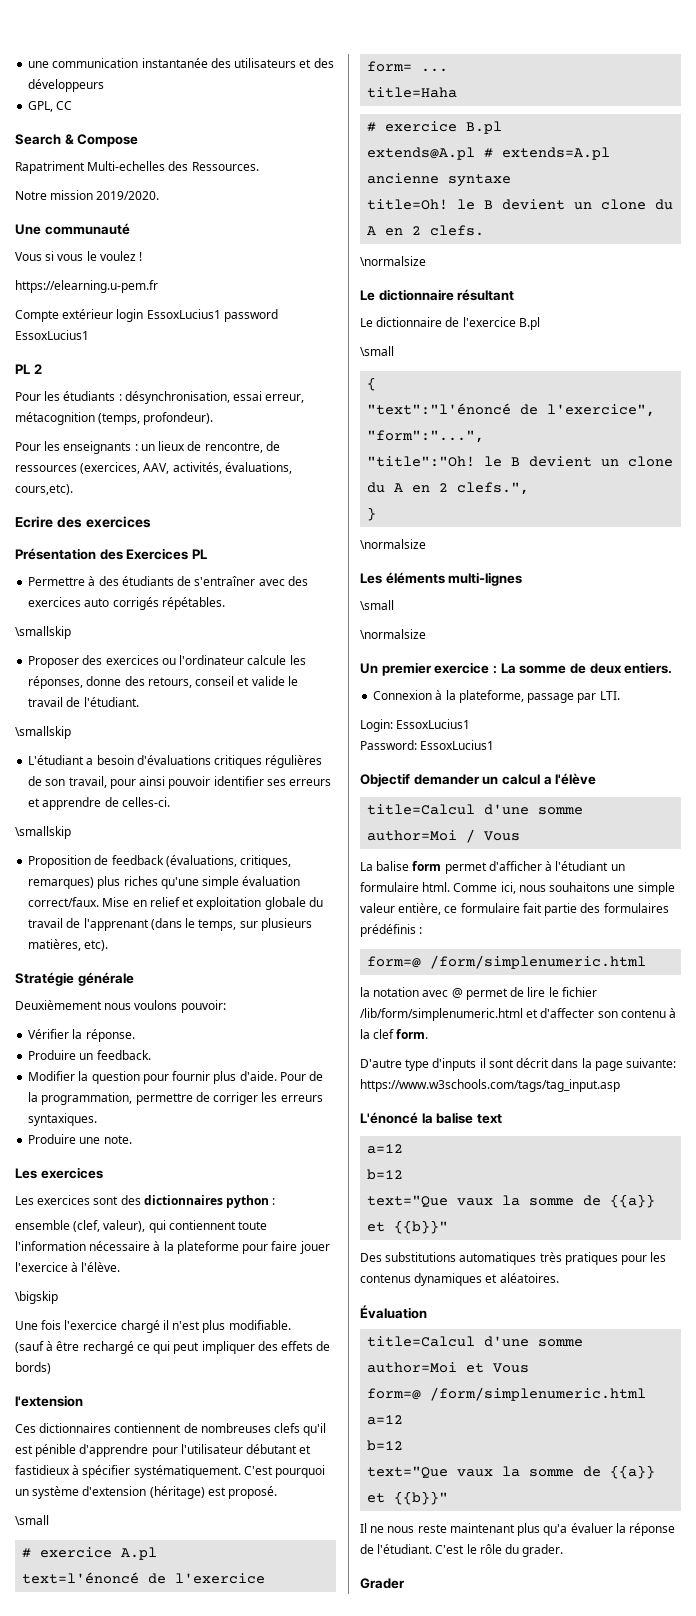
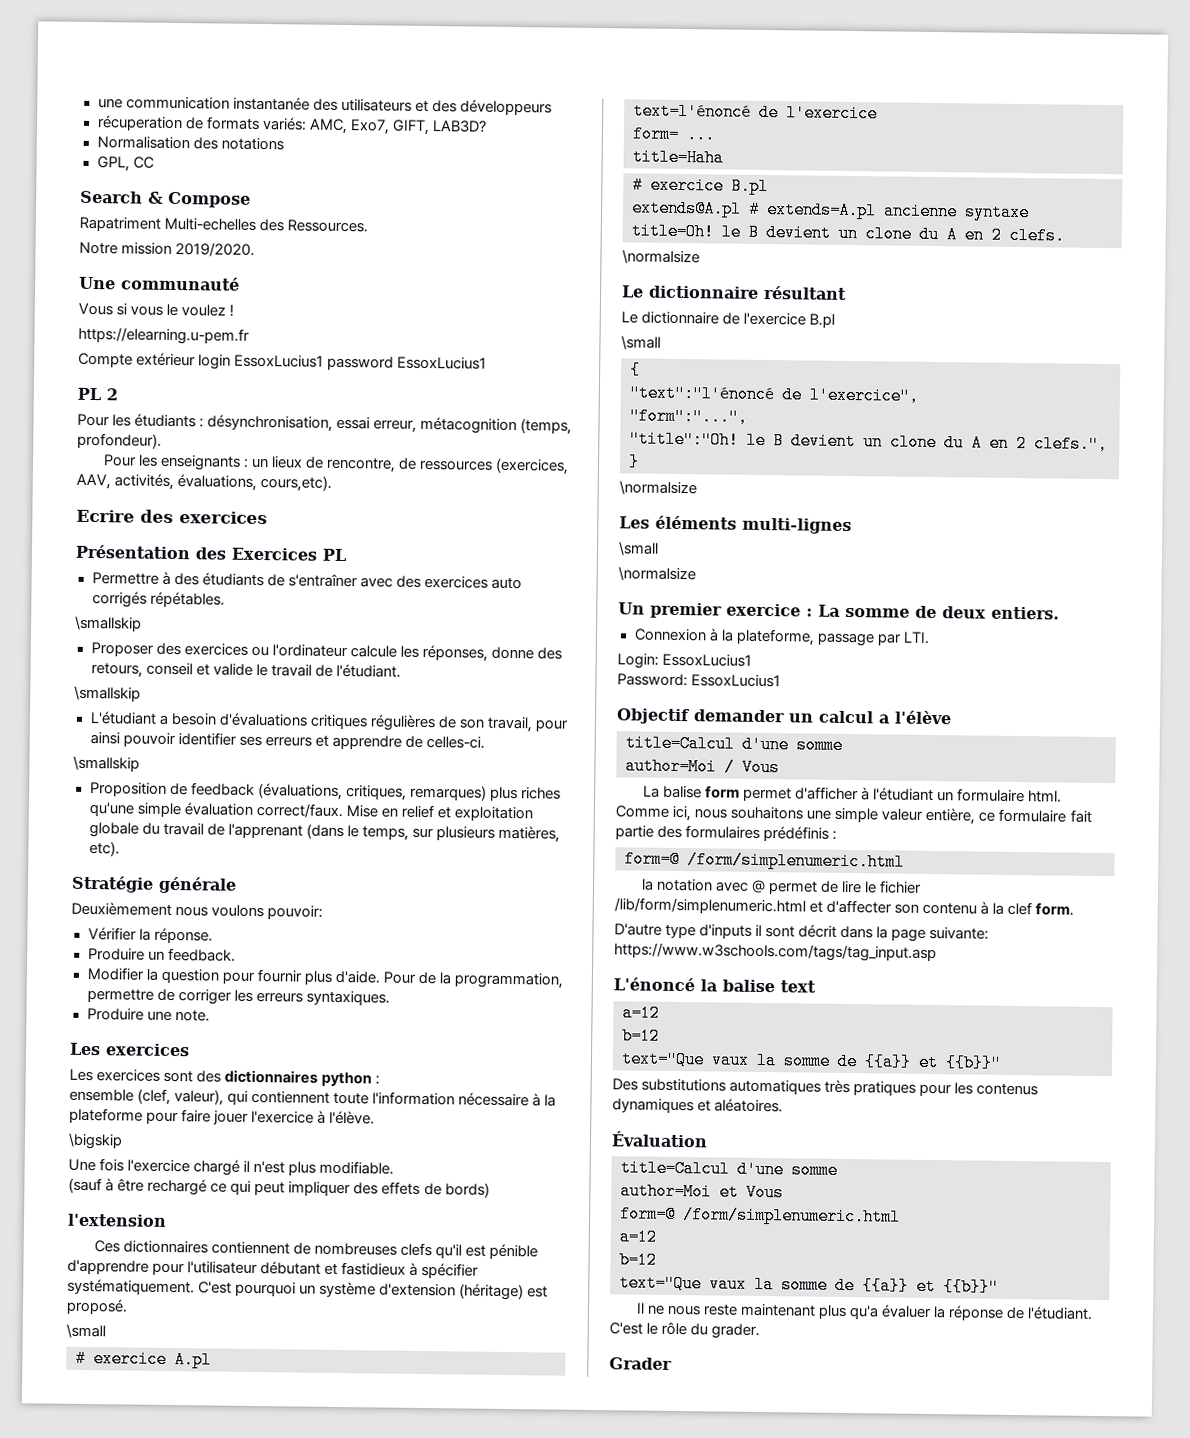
+ récuperation de formats variés: AMC, Exo7, GIFT, LAB3D?
+ Normalisation des notations

